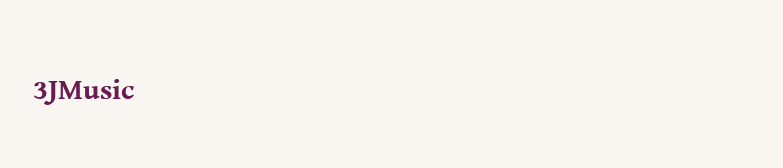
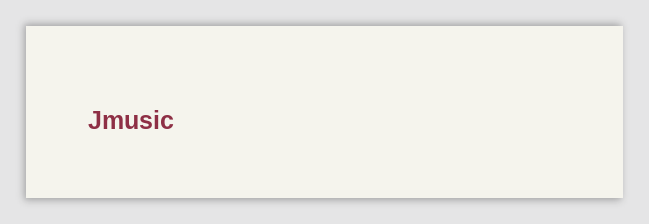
- 3JMusic
+ Jmusic

